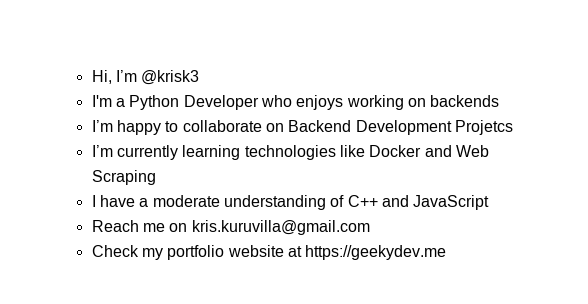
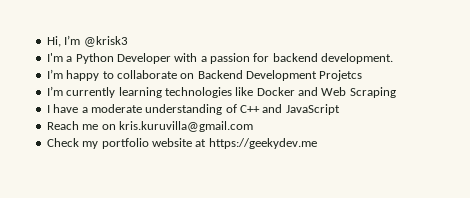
- I'm a Python Developer who enjoys working on backends
+ I'm a Python Developer with a passion for backend development.

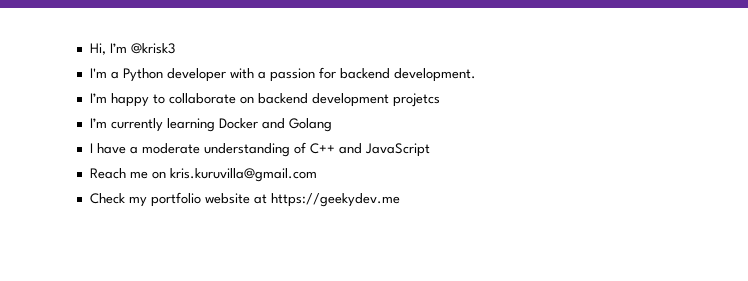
- I'm a Python Developer with a passion for backend development.
+ I'm a Python developer with a passion for backend development.
- I’m happy to collaborate on Backend Development Projetcs
+ I’m happy to collaborate on backend development projetcs
- I’m currently learning technologies like Docker and Web Scraping
+ I’m currently learning Docker and Golang

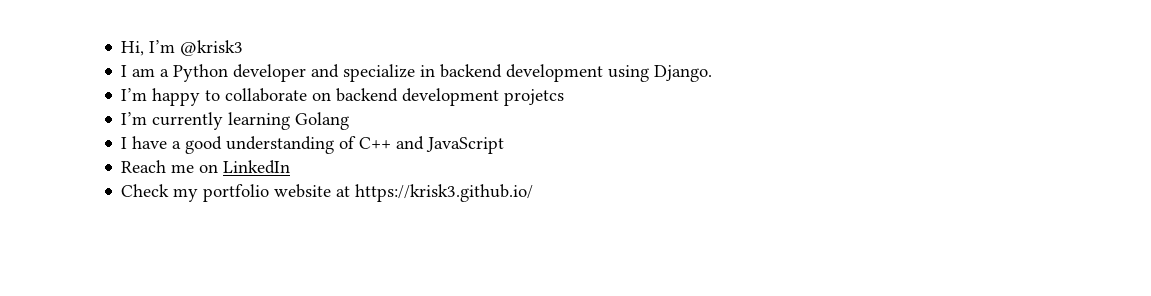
- I'm a Python developer with a passion for backend development.
+ I am a Python developer and specialize in backend development using Django.
- I’m currently learning Docker and Golang
+ I’m currently learning Golang
- I have a moderate understanding of C++ and JavaScript
+ I have a good understanding of C++ and JavaScript
- Reach me on kris.kuruvilla@gmail.com
+ Reach me on LinkedIn
- Check my portfolio website at https://geekydev.me
+ Check my portfolio website at https://krisk3.github.io/

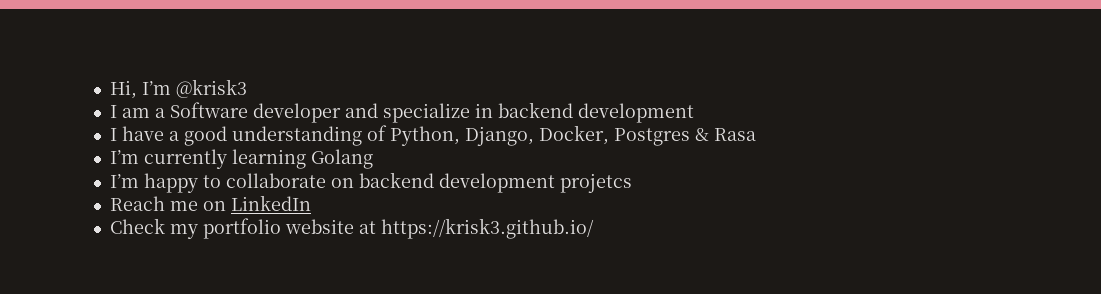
- I am a Python developer and specialize in backend development using Django.
+ I am a Software developer and specialize in backend development
+ I have a good understanding of Python, Django, Docker, Postgres & Rasa
+ I’m currently learning Golang
- I’m currently learning Golang
- I have a good understanding of C++ and JavaScript

